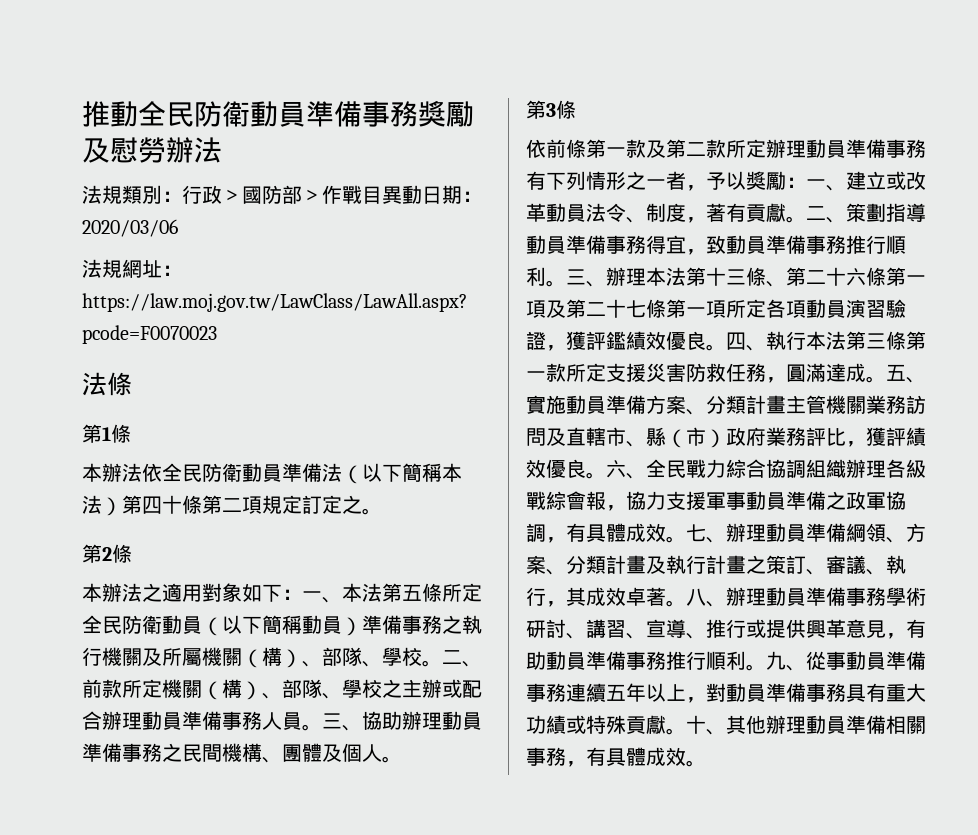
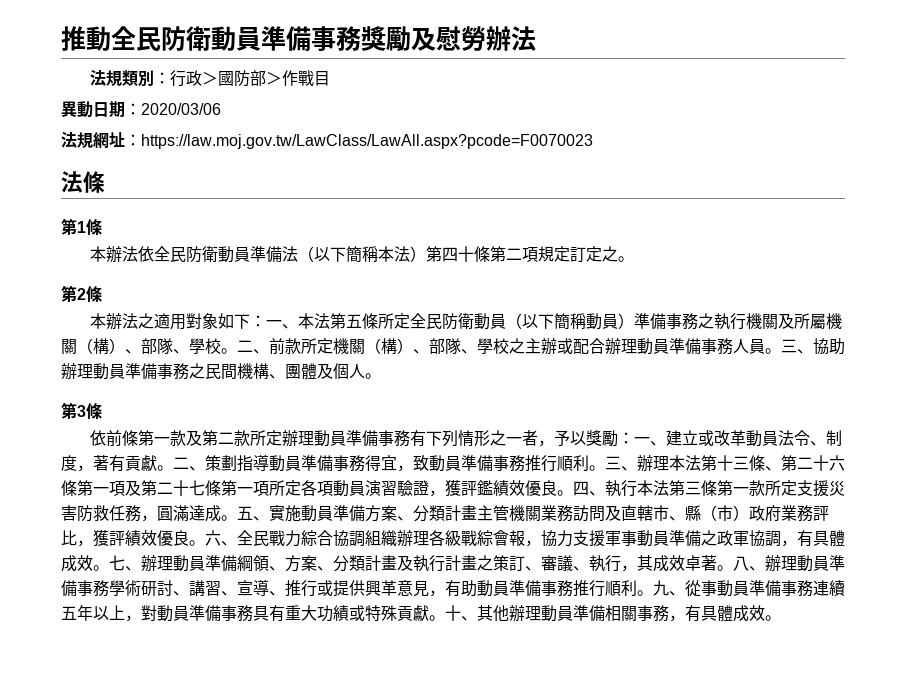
- 法規類別：行政＞國防部＞作戰目異動日期：2020/03/06
+ 法規類別：行政＞國防部＞作戰目
+ 異動日期：2020/03/06

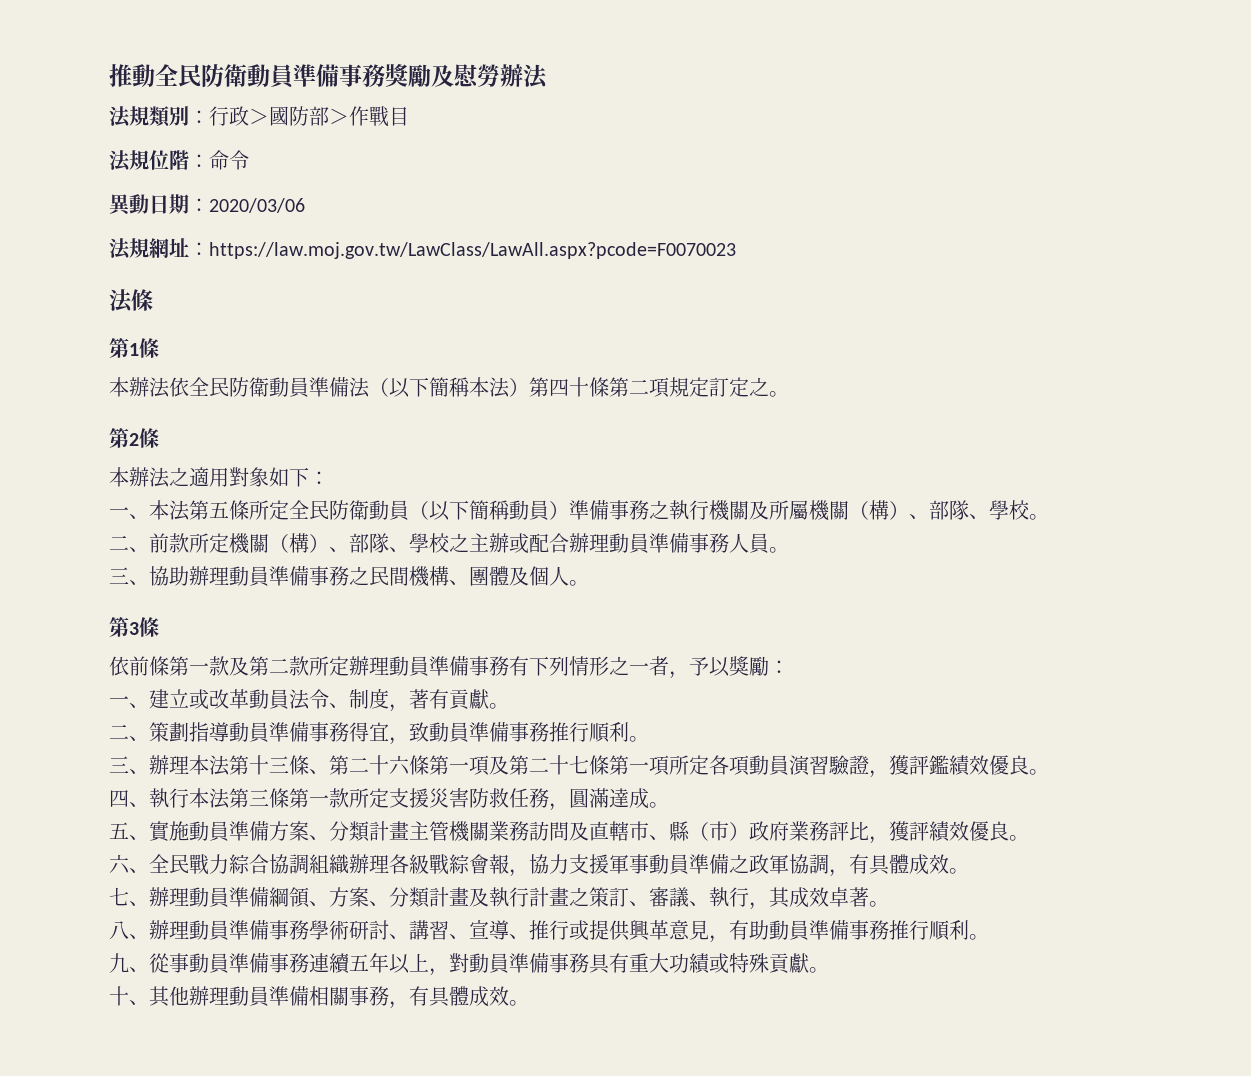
+ 法規位階：命令
- 本辦法之適用對象如下：一、本法第五條所定全民防衛動員（以下簡稱動員）準備事務之執行機關及所屬機關（構）、部隊、學校。二、前款所定機關（構）、部隊、學校之主辦或配合辦理動員準備事務人員。三、協助辦理動員準備事務之民間機構、團體及個人。
+ 本辦法之適用對象如下：
+ 一、本法第五條所定全民防衛動員（以下簡稱動員）準備事務之執行機關及所屬機關（構）、部隊、學校。
+ 二、前款所定機關（構）、部隊、學校之主辦或配合辦理動員準備事務人員。
+ 三、協助辦理動員準備事務之民間機構、團體及個人。
- 依前條第一款及第二款所定辦理動員準備事務有下列情形之一者，予以獎勵：一、建立或改革動員法令、制度，著有貢獻。二、策劃指導動員準備事務得宜，致動員準備事務推行順利。三、辦理本法第十三條、第二十六條第一項及第二十七條第一項所定各項動員演習驗證，獲評鑑績效優良。四、執行本法第三條第一款所定支援災害防救任務，圓滿達成。五、實施動員準備方案、分類計畫主管機關業務訪問及直轄市、縣（市）政府業務評比，獲評績效優良。六、全民戰力綜合協調組織辦理各級戰綜會報，協力支援軍事動員準備之政軍協調，有具體成效。七、辦理動員準備綱領、方案、分類計畫及執行計畫之策訂、審議、執行，其成效卓著。八、辦理動員準備事務學術研討、講習、宣導、推行或提供興革意見，有助動員準備事務推行順利。九、從事動員準備事務連續五年以上，對動員準備事務具有重大功績或特殊貢獻。十、其他辦理動員準備相關事務，有具體成效。
+ 依前條第一款及第二款所定辦理動員準備事務有下列情形之一者，予以獎勵：
+ 一、建立或改革動員法令、制度，著有貢獻。
+ 二、策劃指導動員準備事務得宜，致動員準備事務推行順利。
+ 三、辦理本法第十三條、第二十六條第一項及第二十七條第一項所定各項動員演習驗證，獲評鑑績效優良。
+ 四、執行本法第三條第一款所定支援災害防救任務，圓滿達成。
+ 五、實施動員準備方案、分類計畫主管機關業務訪問及直轄市、縣（市）政府業務評比，獲評績效優良。
+ 六、全民戰力綜合協調組織辦理各級戰綜會報，協力支援軍事動員準備之政軍協調，有具體成效。
+ 七、辦理動員準備綱領、方案、分類計畫及執行計畫之策訂、審議、執行，其成效卓著。
+ 八、辦理動員準備事務學術研討、講習、宣導、推行或提供興革意見，有助動員準備事務推行順利。
+ 九、從事動員準備事務連續五年以上，對動員準備事務具有重大功績或特殊貢獻。
+ 十、其他辦理動員準備相關事務，有具體成效。

